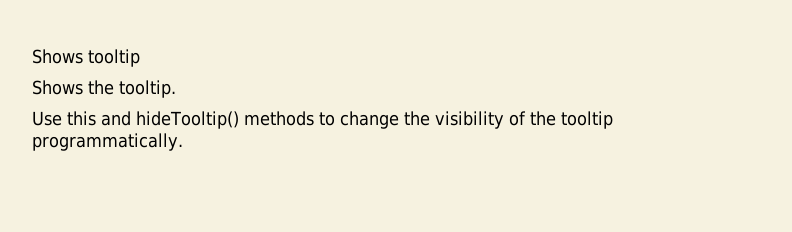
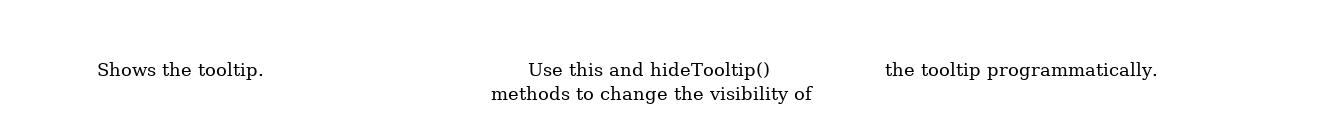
- Shows tooltip

